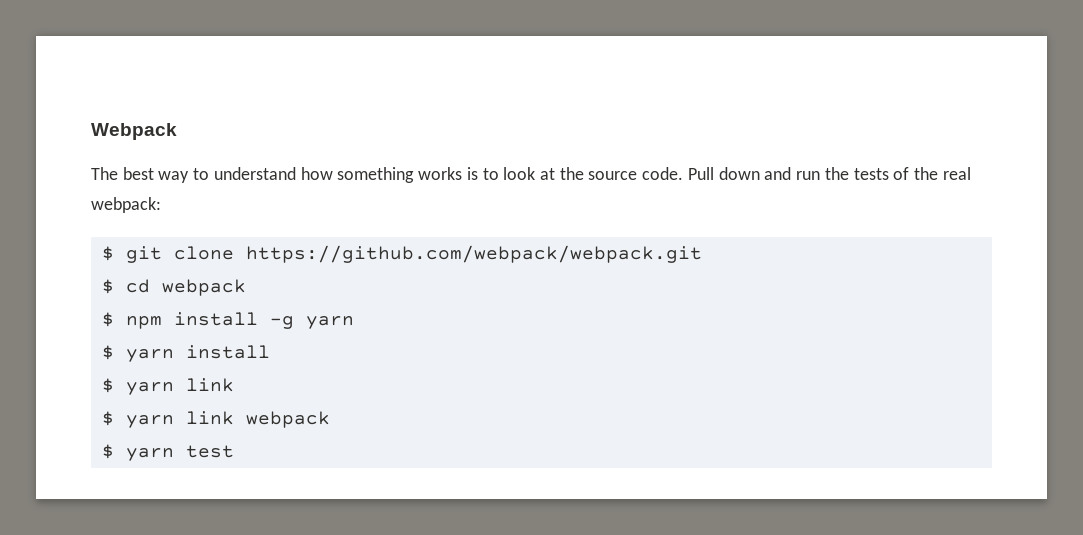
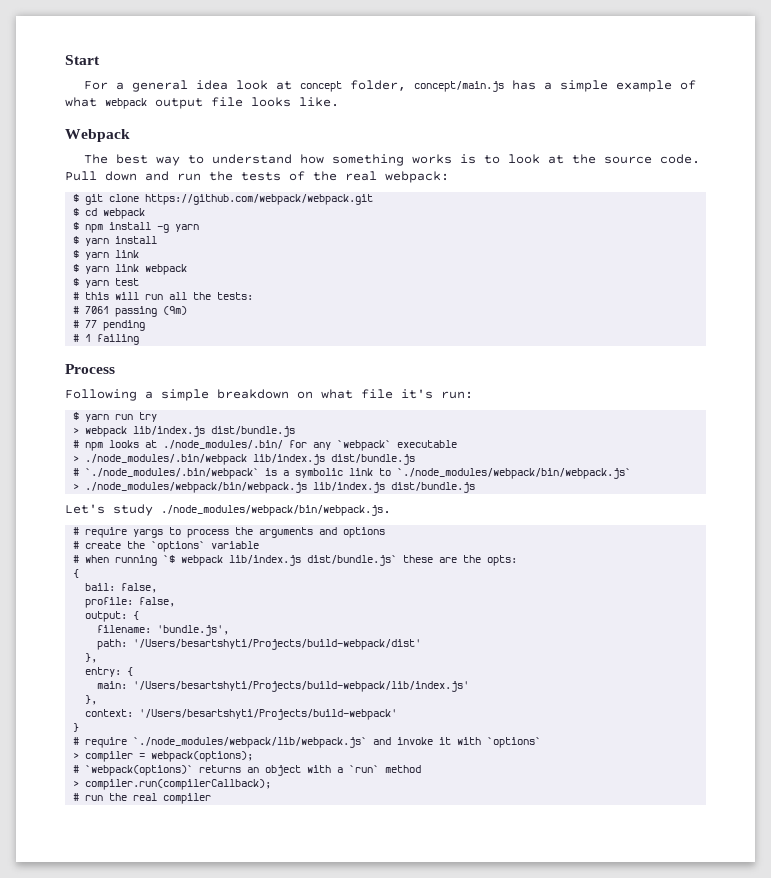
+ Start
+ For a general idea look at concept folder, concept/main.js has a simple example of what webpack output file looks like.
+ # this will run all the tests:
+ # 7061 passing (9m)
+ # 77 pending
+ # 1 failing
+ Process
+ Following a simple breakdown on what file it's run:
+ $ yarn run try
+ > webpack lib/index.js dist/bundle.js
+ # npm looks at ./node_modules/.bin/ for any `webpack` executable
+ > ./node_modules/.bin/webpack lib/index.js dist/bundle.js
+ # `./node_modules/.bin/webpack` is a symbolic link to `./node_modules/webpack/bin/webpack.js`
+ > ./node_modules/webpack/bin/webpack.js lib/index.js dist/bundle.js
+ Let's study ./node_modules/webpack/bin/webpack.js.
+ # require yargs to process the arguments and options
+ # create the `options` variable
+ # when running `$ webpack lib/index.js dist/bundle.js` these are the opts:
+ {
+ bail: false,
+ profile: false,
+ output: {
+ filename: 'bundle.js',
+ path: '/Users/besartshyti/Projects/build-webpack/dist'
+ },
+ entry: {
+ main: '/Users/besartshyti/Projects/build-webpack/lib/index.js'
+ },
+ context: '/Users/besartshyti/Projects/build-webpack'
+ }
+ # require `./node_modules/webpack/lib/webpack.js` and invoke it with `options`
+ > compiler = webpack(options);
+ # `webpack(options)` returns an object with a `run` method
+ > compiler.run(compilerCallback);
+ # run the real compiler

